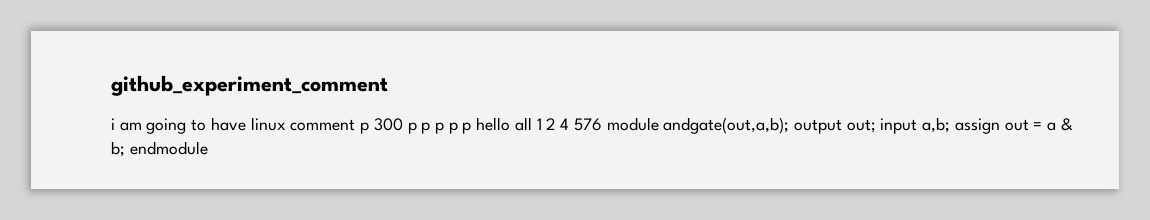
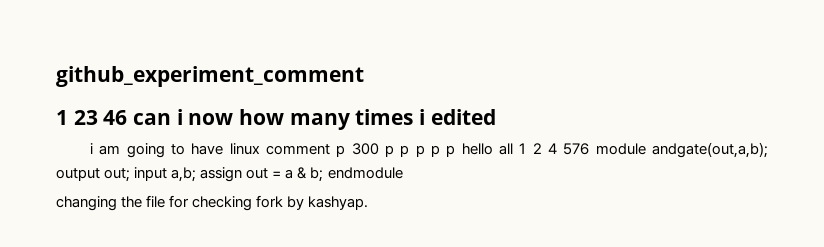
+ 1 23 46 can i now how many times i edited
+ changing the file for checking fork by kashyap.

